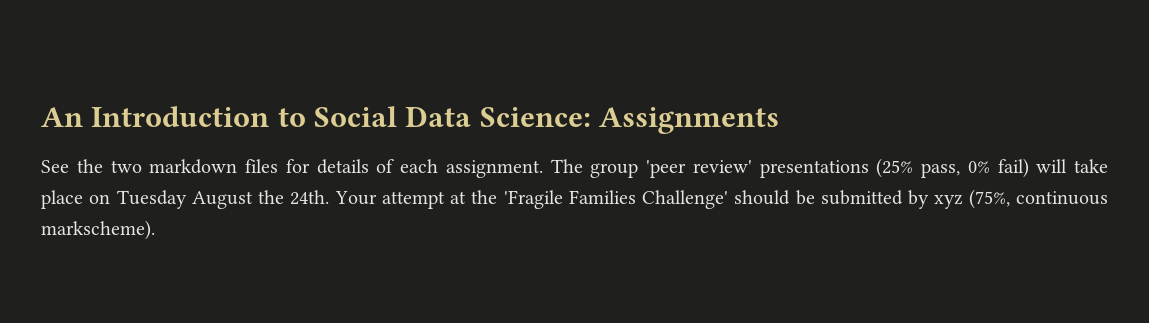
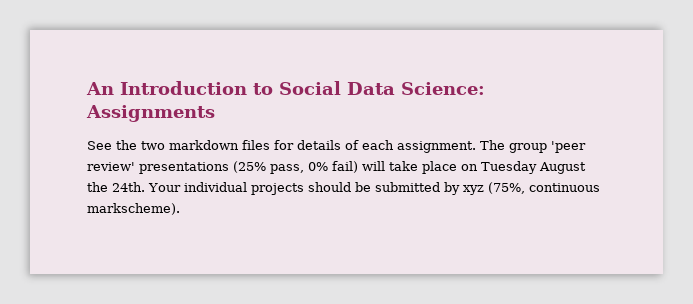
- Your attempt at the 'Fragile Families Challenge' should be submitted by xyz (75%, continuous markscheme).
+ Your individual projects should be submitted by xyz (75%, continuous markscheme).

